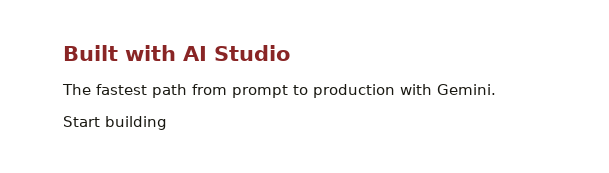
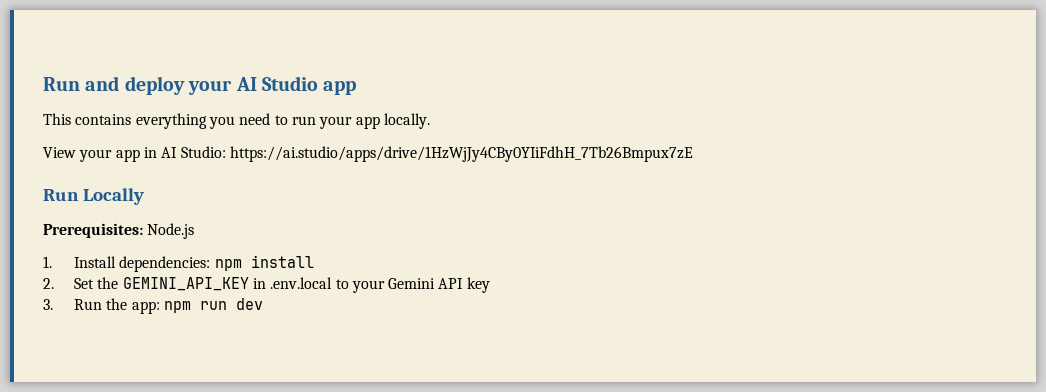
- Built with AI Studio
- The fastest path from prompt to production with Gemini.
- Start building
+ Run and deploy your AI Studio app
+ This contains everything you need to run your app locally.
+ View your app in AI Studio: https://ai.studio/apps/drive/1HzWjJy4CBy0YIiFdhH_7Tb26Bmpux7zE
+ Run Locally
+ Prerequisites: Node.js
+ 1. Install dependencies: npm install
+ 2. Set the GEMINI_API_KEY in .env.local to your Gemini API key
+ 3. Run the app: npm run dev

